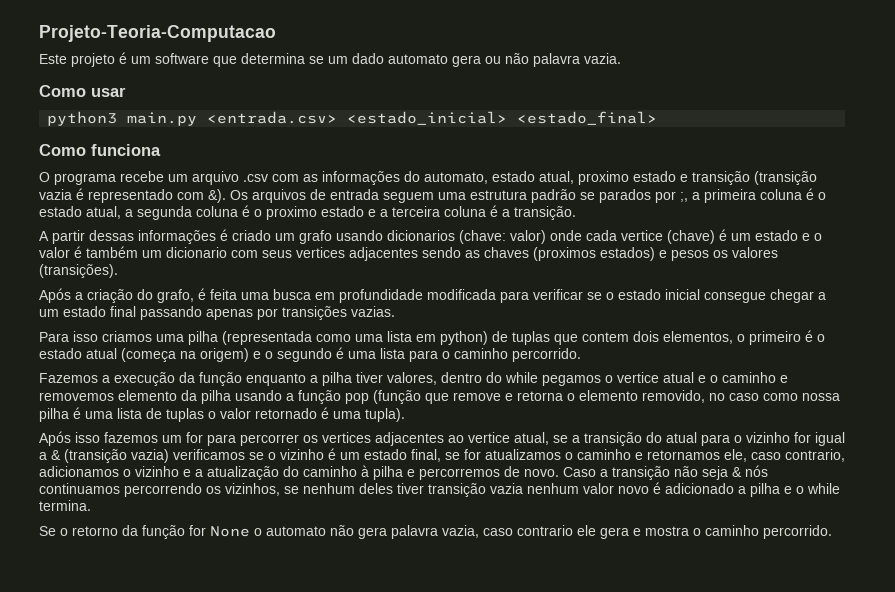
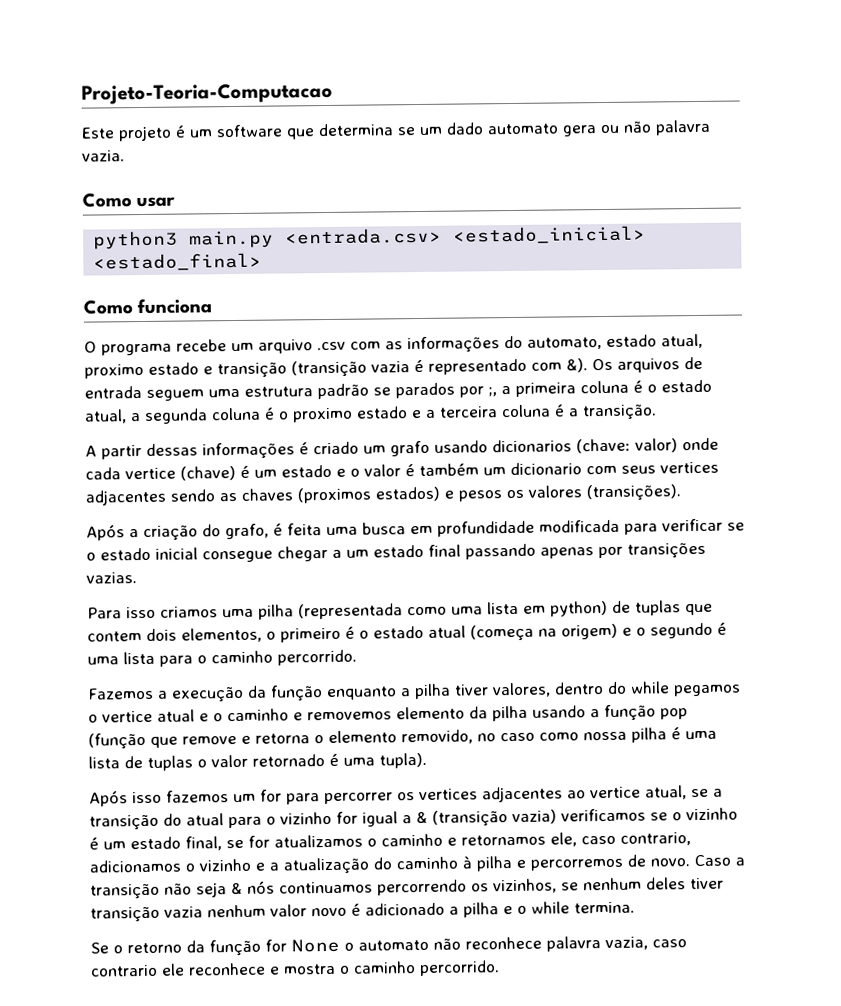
- Se o retorno da função for None o automato não gera palavra vazia, caso contrario ele gera e mostra o caminho percorrido.
+ Se o retorno da função for None o automato não reconhece palavra vazia, caso contrario ele reconhece e mostra o caminho percorrido.

